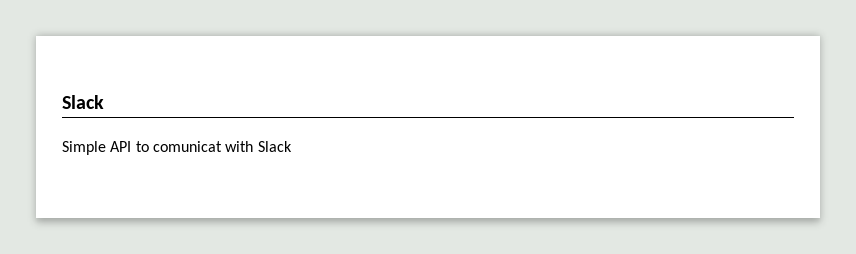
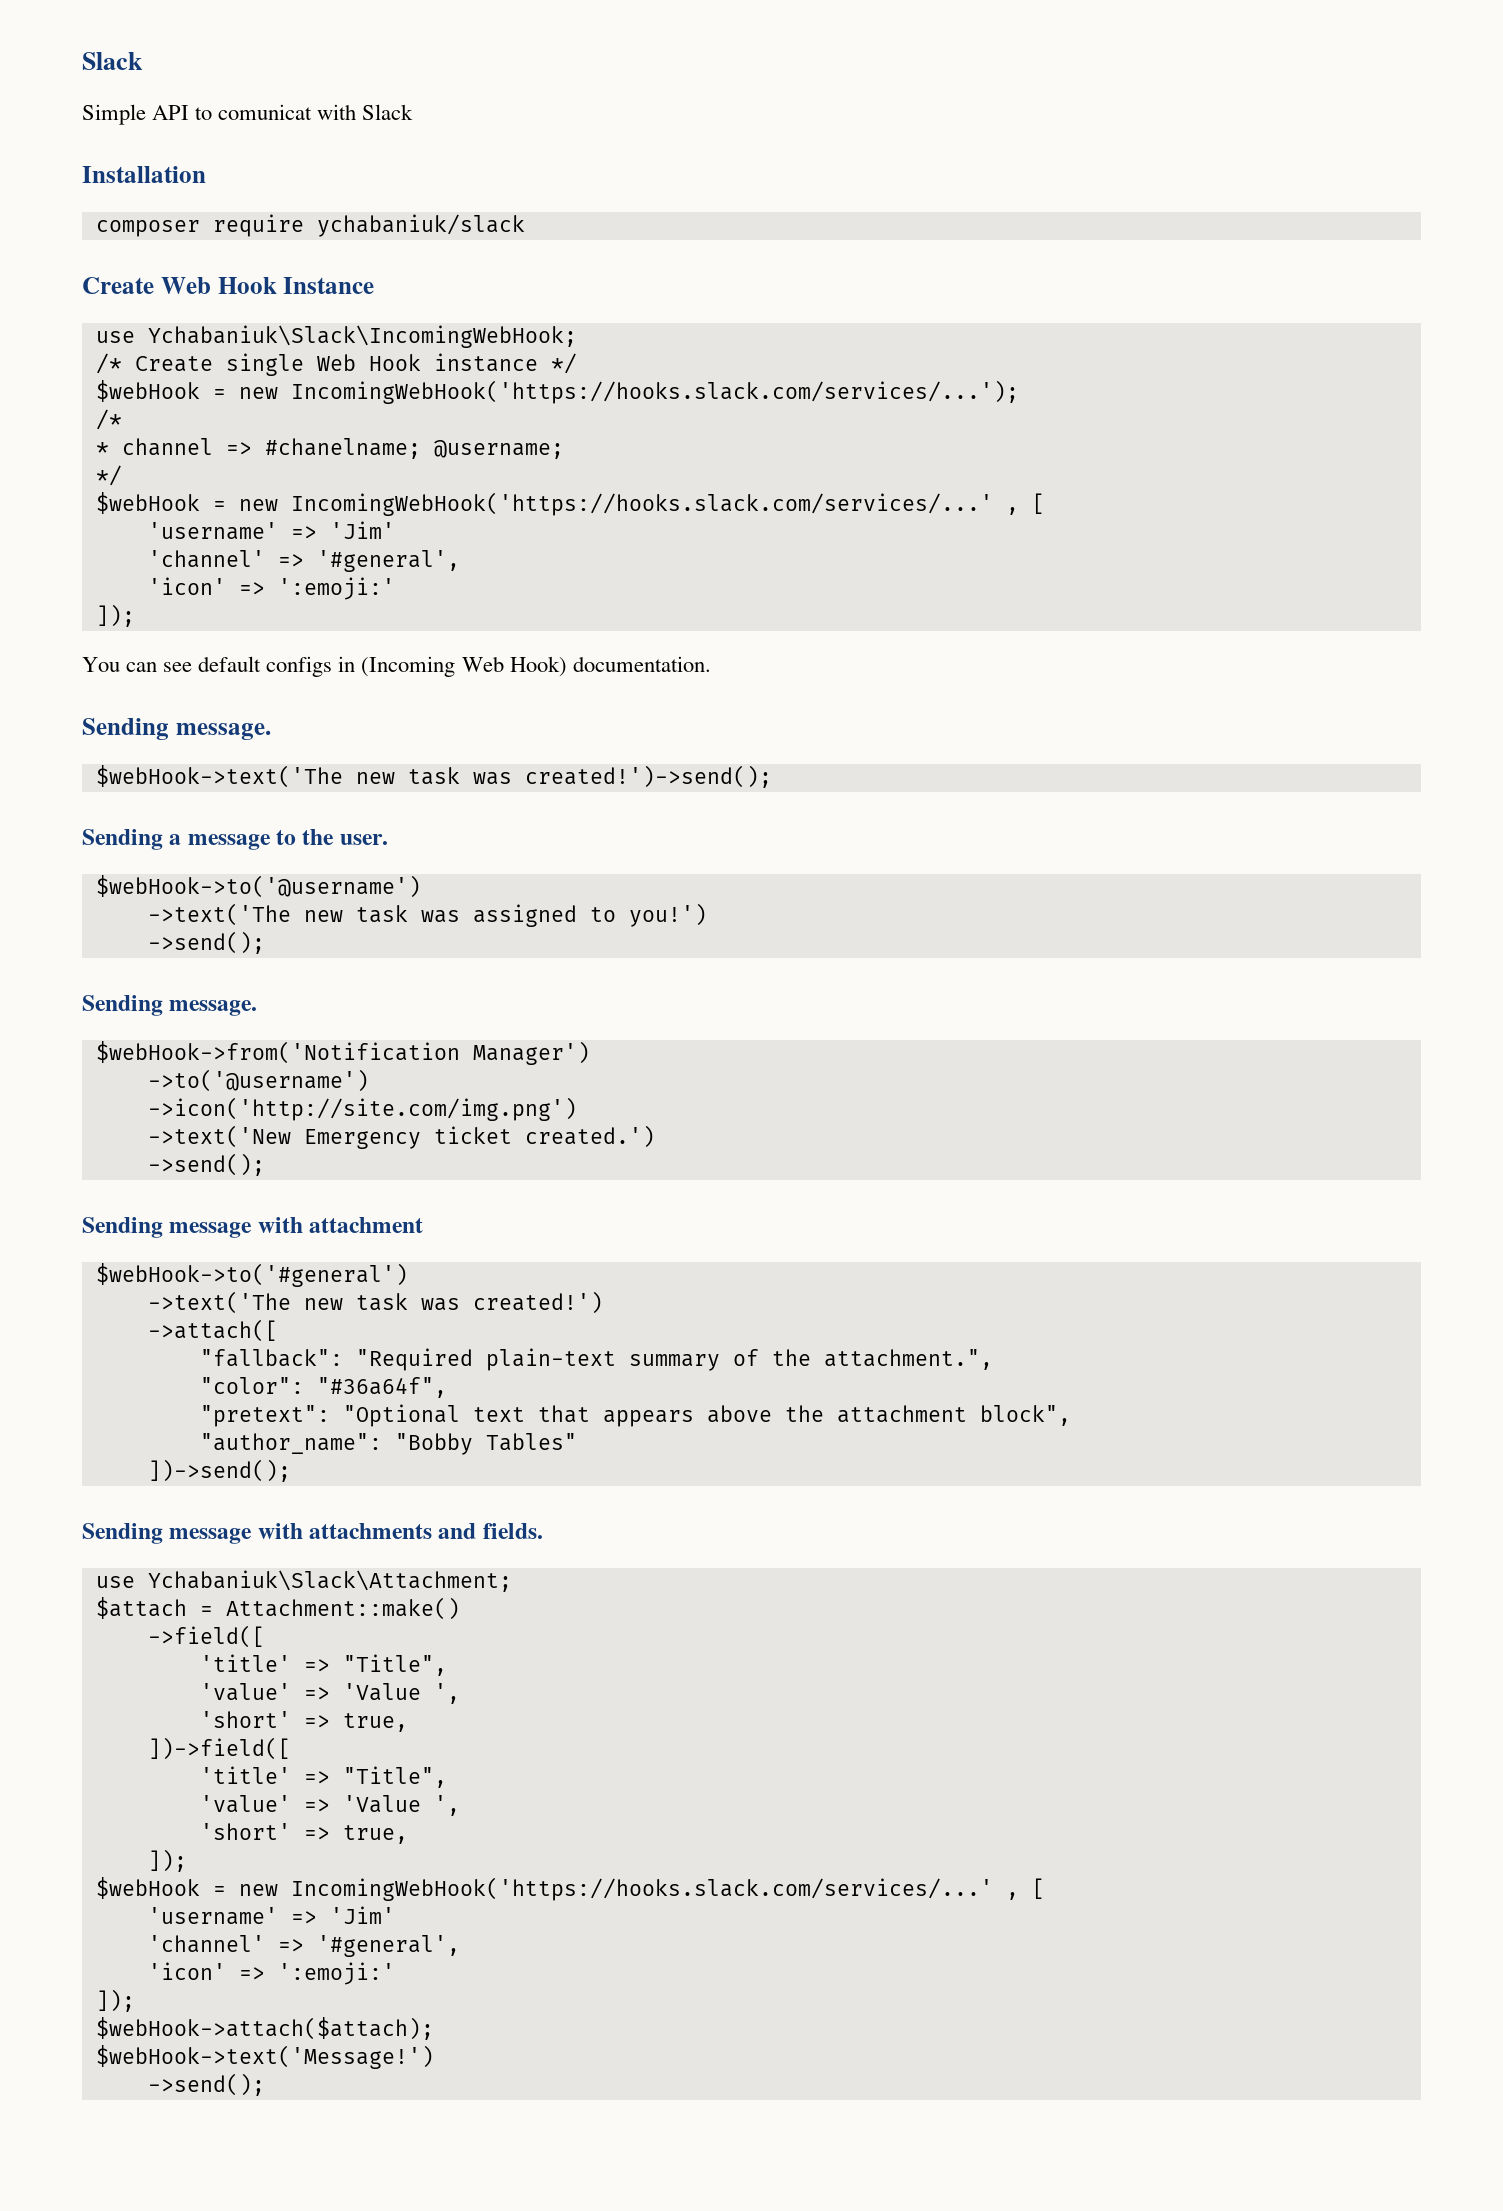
+ Installation
+ composer require ychabaniuk/slack
+ Create Web Hook Instance
+ use Ychabaniuk\Slack\IncomingWebHook;
+ /* Create single Web Hook instance */
+ $webHook = new IncomingWebHook('https://hooks.slack.com/services/...');
+ /*
+ * channel => #chanelname; @username;
+ */
+ $webHook = new IncomingWebHook('https://hooks.slack.com/services/...' , [
+ 'username' => 'Jim'
+ 'channel' => '#general',
+ 'icon' => ':emoji:'
+ ]);
+ You can see default configs in (Incoming Web Hook) documentation.
+ Sending message.
+ $webHook->text('The new task was created!')->send();
+ Sending a message to the user.
+ $webHook->to('@username')
+ ->text('The new task was assigned to you!')
+ ->send();
+ Sending message.
+ $webHook->from('Notification Manager')
+ ->to('@username')
+ ->icon('http://site.com/img.png')
+ ->text('New Emergency ticket created.')
+ ->send();
+ Sending message with attachment
+ $webHook->to('#general')
+ ->text('The new task was created!')
+ ->attach([
+ "fallback": "Required plain-text summary of the attachment.",
+ "color": "#36a64f",
+ "pretext": "Optional text that appears above the attachment block",
+ "author_name": "Bobby Tables"
+ ])->send();
+ Sending message with attachments and fields.
+ use Ychabaniuk\Slack\Attachment;
+ $attach = Attachment::make()
+ ->field([
+ 'title' => "Title",
+ 'value' => 'Value ',
+ 'short' => true,
+ ])->field([
+ 'title' => "Title",
+ 'value' => 'Value ',
+ 'short' => true,
+ ]);
+ $webHook = new IncomingWebHook('https://hooks.slack.com/services/...' , [
+ 'username' => 'Jim'
+ 'channel' => '#general',
+ 'icon' => ':emoji:'
+ ]);
+ $webHook->attach($attach);
+ $webHook->text('Message!')
+ ->send();

